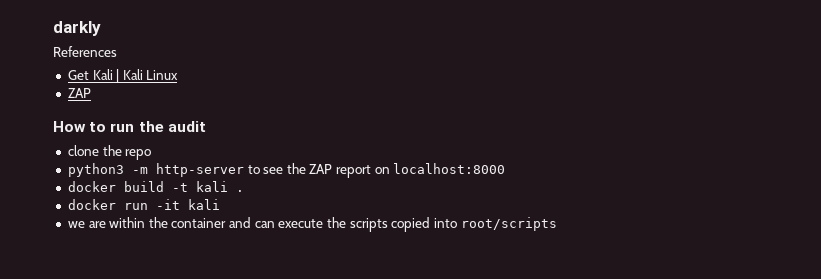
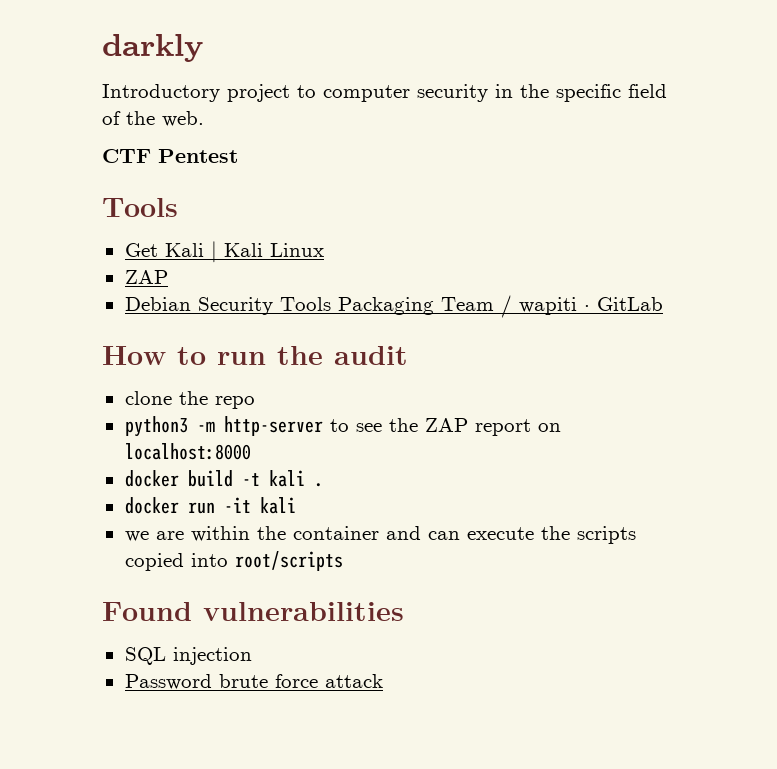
- References
+ Introductory project to computer security in the specific field of the web.
+ CTF Pentest
+ Tools
+ Debian Security Tools Packaging Team / wapiti · GitLab
+ Found vulnerabilities
+ SQL injection
+ Password brute force attack

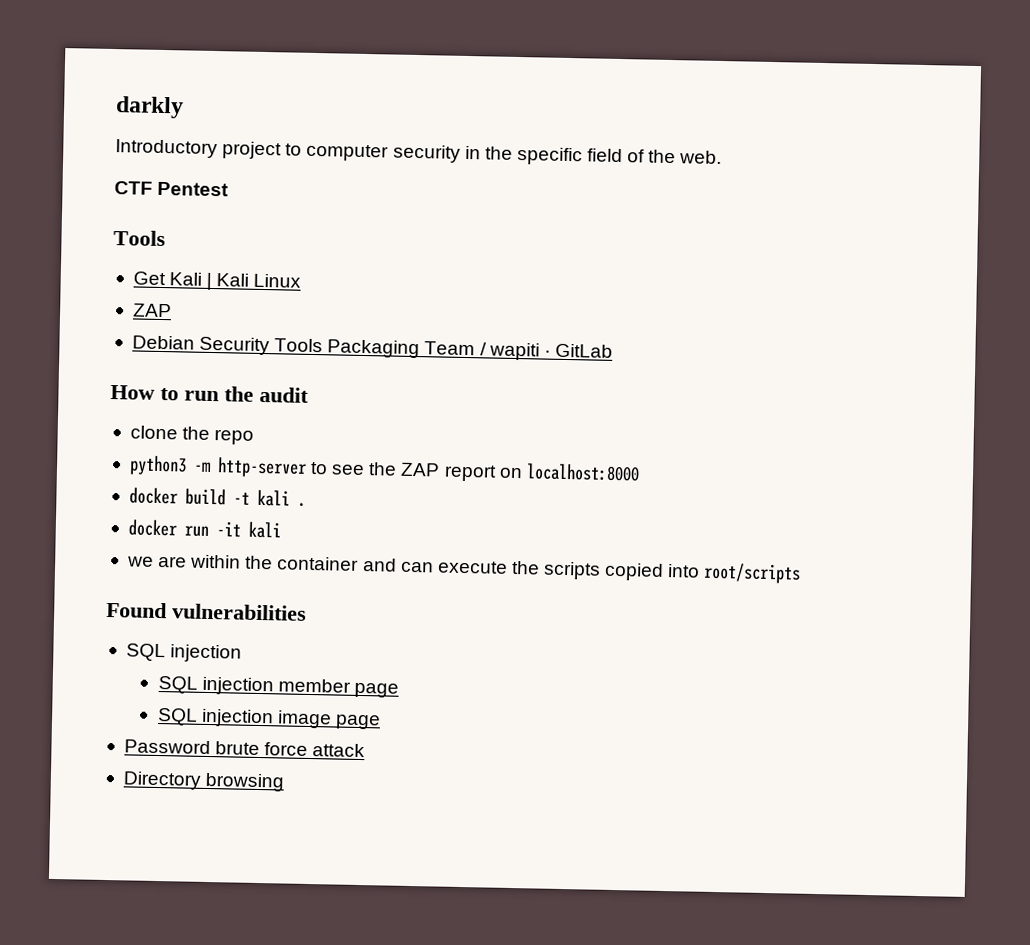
+ SQL injection member page
+ SQL injection image page
+ Directory browsing

